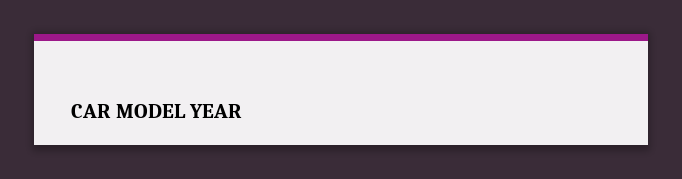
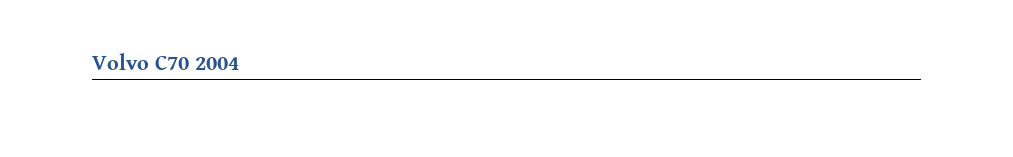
- CAR MODEL YEAR
+ Volvo C70 2004

